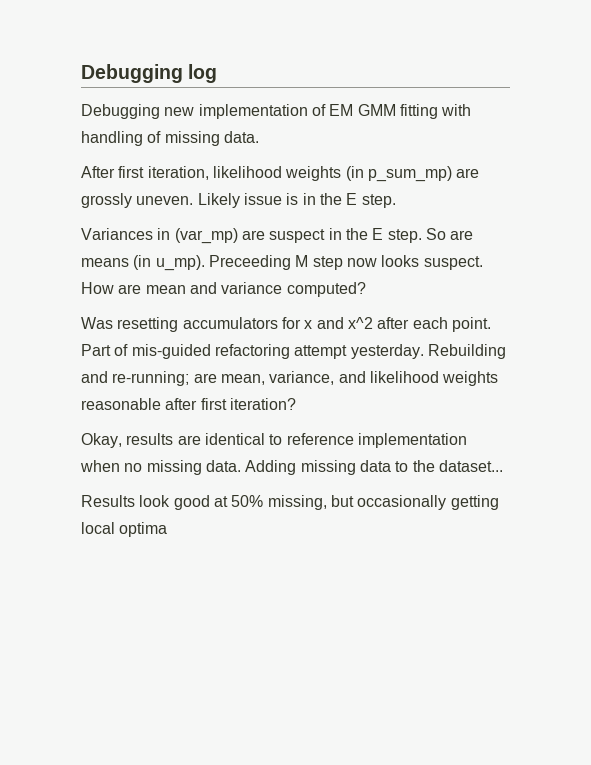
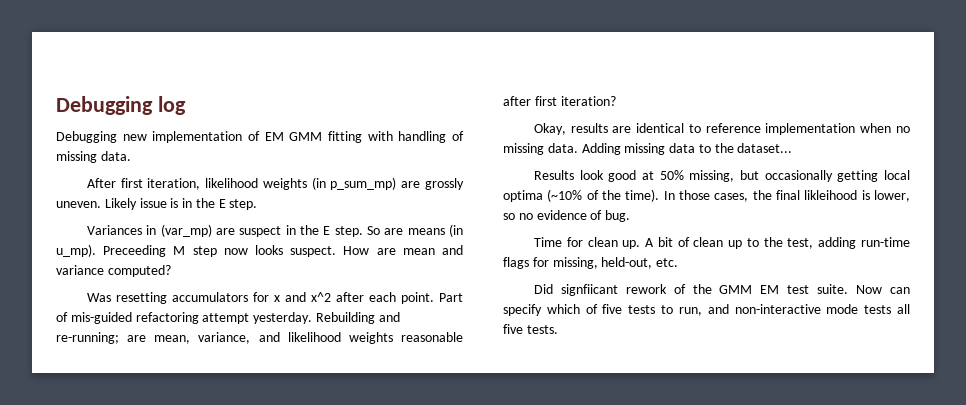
- Results look good at 50% missing, but occasionally getting local optima
+ Results look good at 50% missing, but occasionally getting local optima (~10% of the time). In those cases, the final likleihood is lower, so no evidence of bug.
+ Time for clean up. A bit of clean up to the test, adding run-time flags for missing, held-out, etc.
+ Did signfiicant rework of the GMM EM test suite. Now can specify which of five tests to run, and non-interactive mode tests all five tests.

